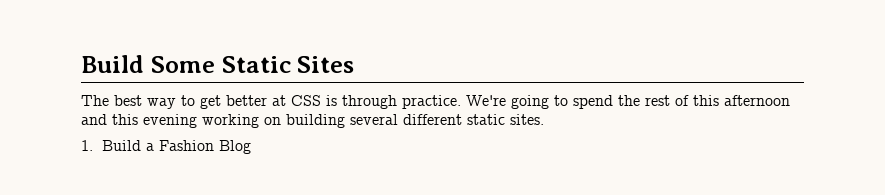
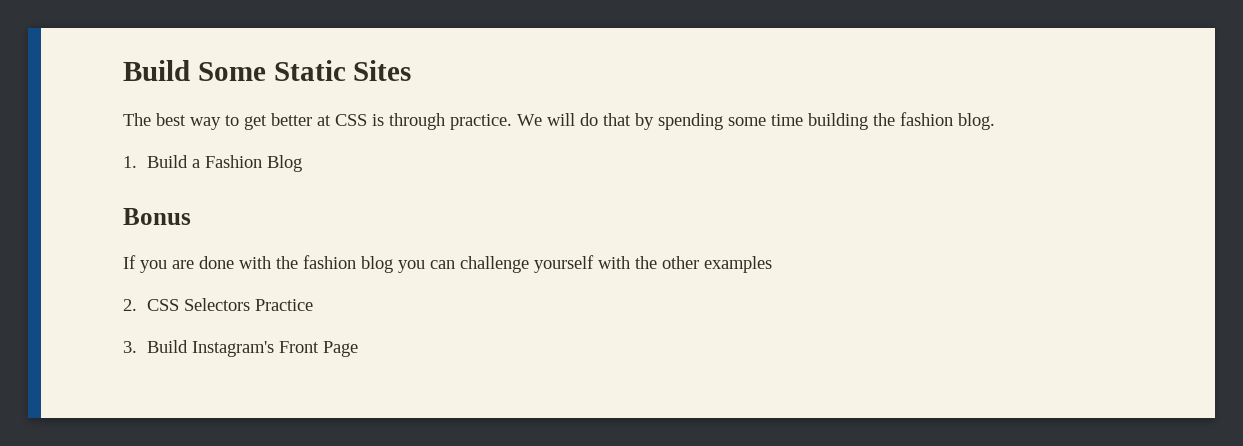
- We're going to spend the rest of this afternoon and this evening working on building several different static sites.
+ We will do that by spending some time building the fashion blog.
+ Bonus
+ If you are done with the fashion blog you can challenge yourself with the other examples
+ 2. CSS Selectors Practice
+ 3. Build Instagram's Front Page

